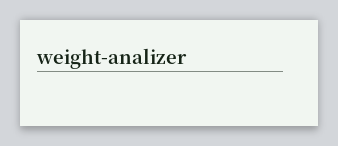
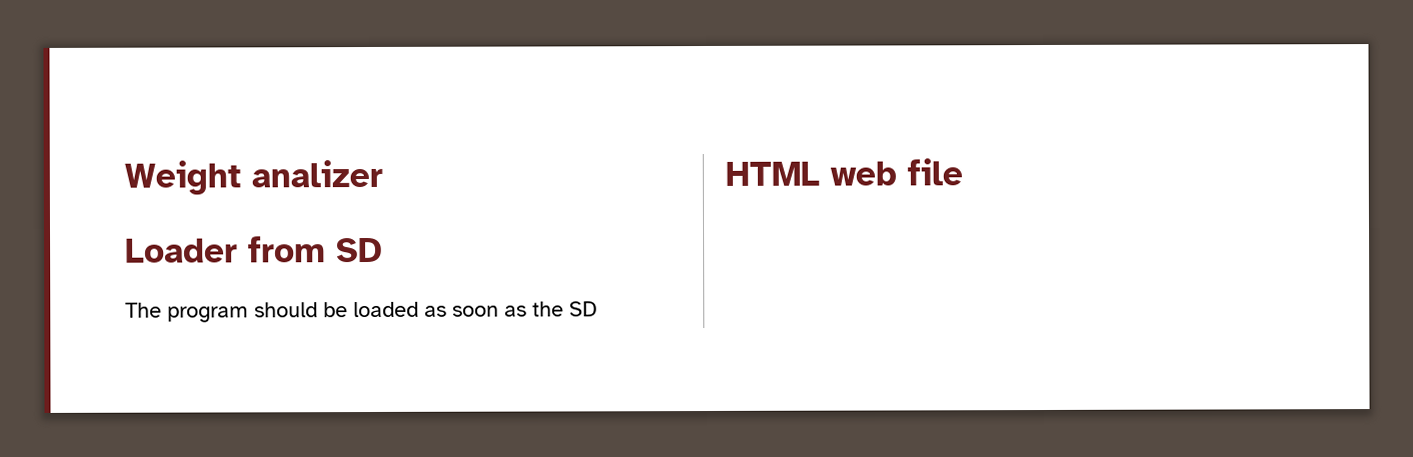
- weight-analizer
+ Weight analizer
+ Loader from SD
+ The program should be loaded as soon as the SD
+ HTML web file

